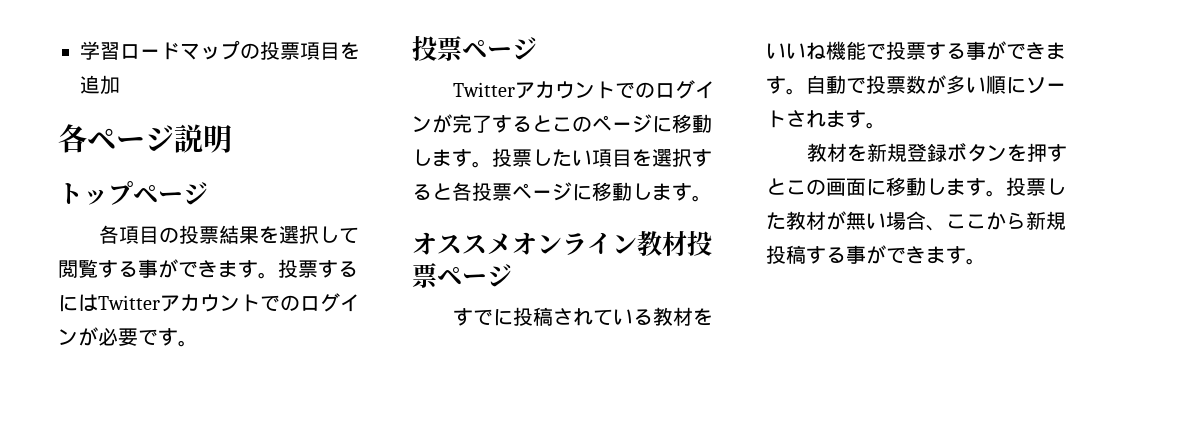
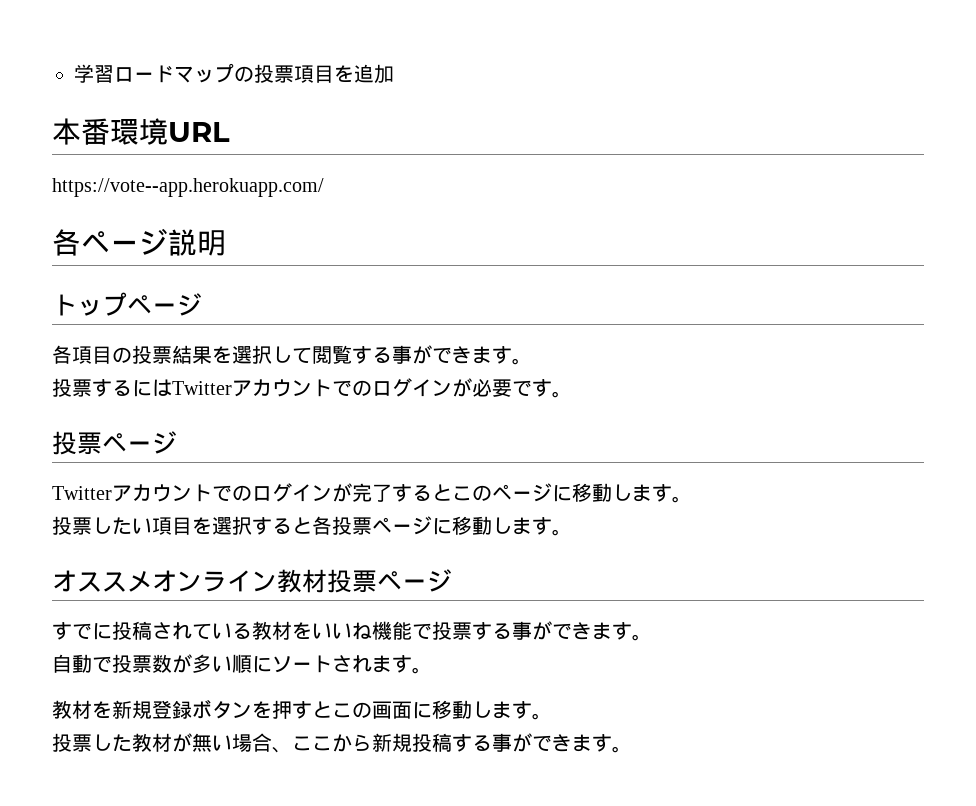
+ 本番環境URL
+ https://vote--app.herokuapp.com/
- 各項目の投票結果を選択して閲覧する事ができます。投票するにはTwitterアカウントでのログインが必要です。
+ 各項目の投票結果を選択して閲覧する事ができます。
+ 投票するにはTwitterアカウントでのログインが必要です。
- Twitterアカウントでのログインが完了するとこのページに移動します。投票したい項目を選択すると各投票ページに移動します。
+ Twitterアカウントでのログインが完了するとこのページに移動します。
+ 投票したい項目を選択すると各投票ページに移動します。
- すでに投稿されている教材をいいね機能で投票する事ができます。自動で投票数が多い順にソートされます。
+ すでに投稿されている教材をいいね機能で投票する事ができます。
+ 自動で投票数が多い順にソートされます。
- 教材を新規登録ボタンを押すとこの画面に移動します。投票した教材が無い場合、ここから新規投稿する事ができます。
+ 教材を新規登録ボタンを押すとこの画面に移動します。
+ 投票した教材が無い場合、ここから新規投稿する事ができます。

